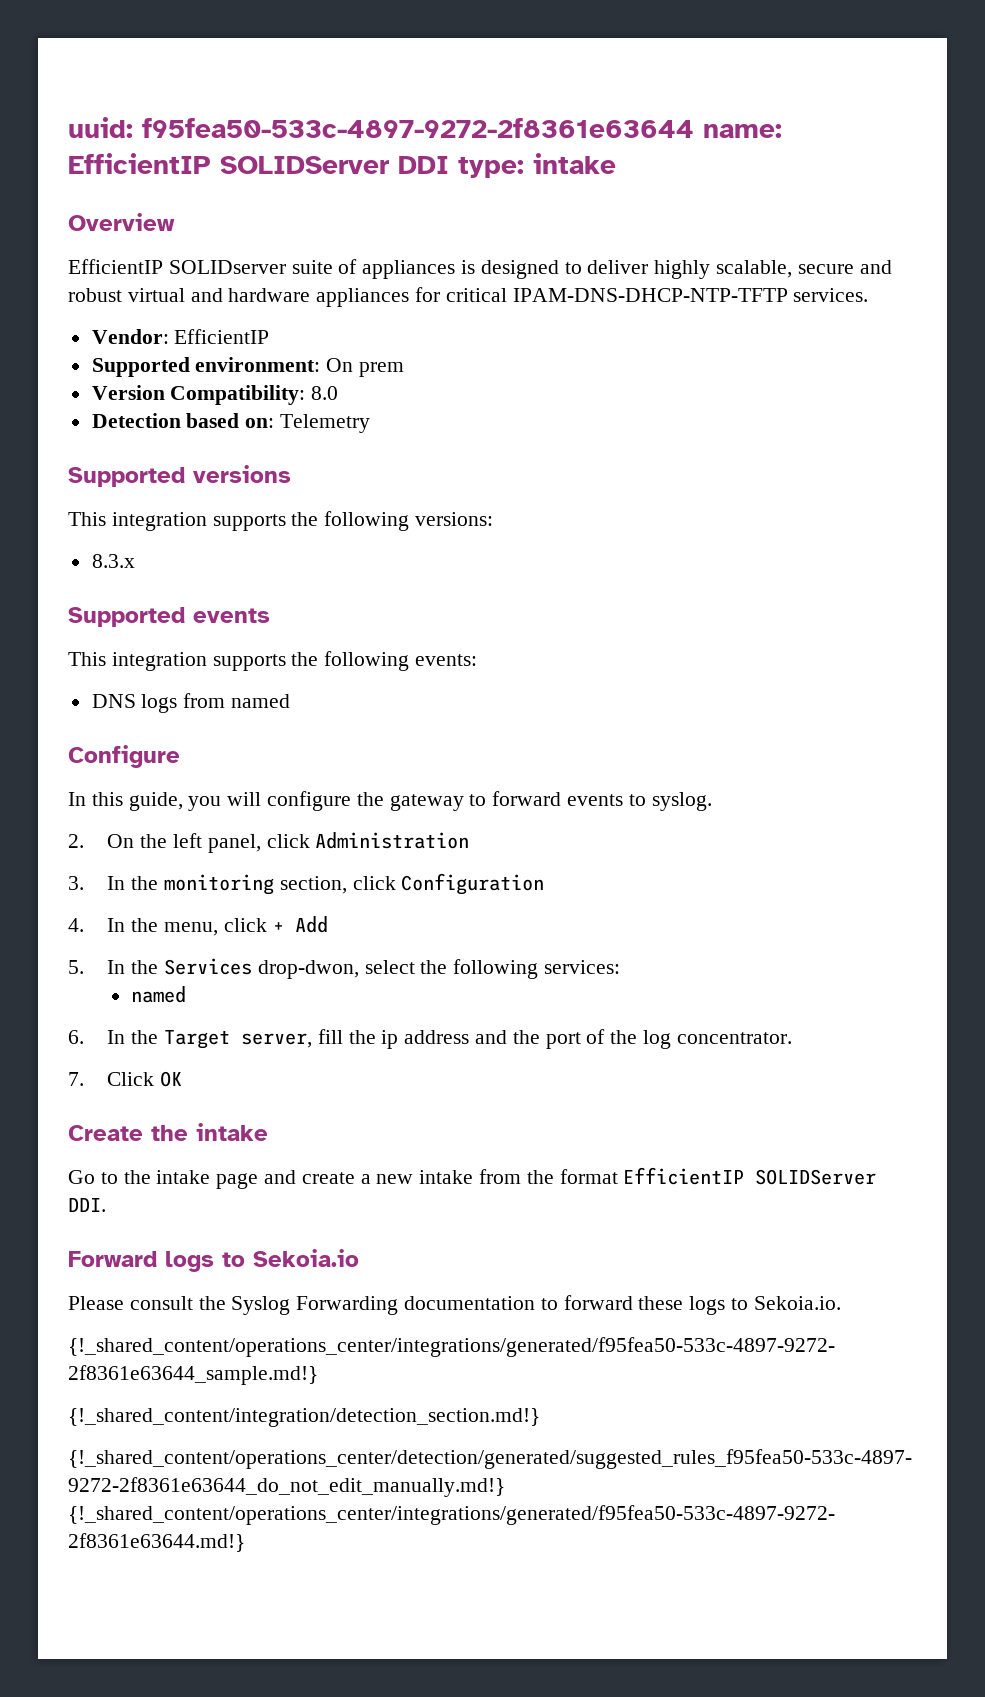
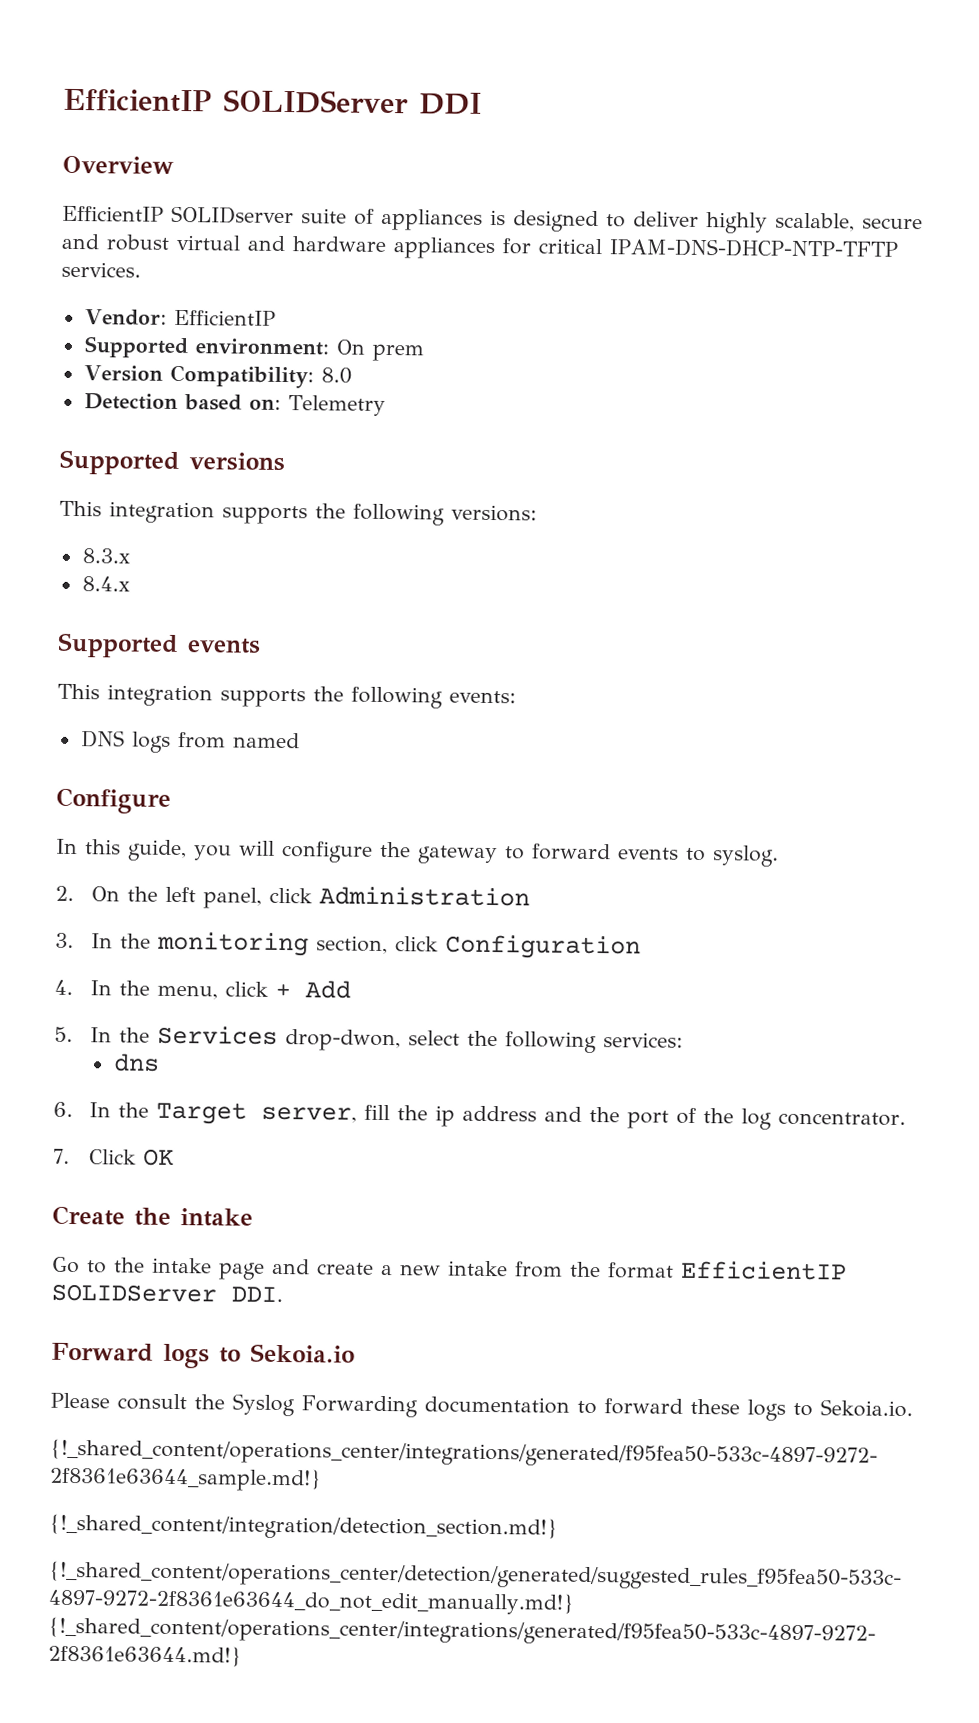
- uuid: f95fea50-533c-4897-9272-2f8361e63644 name: EfficientIP SOLIDServer DDI type: intake
+ EfficientIP SOLIDServer DDI
+ 8.4.x
  5. In the Services drop-dwon, select the following services:
- named
+ dns

